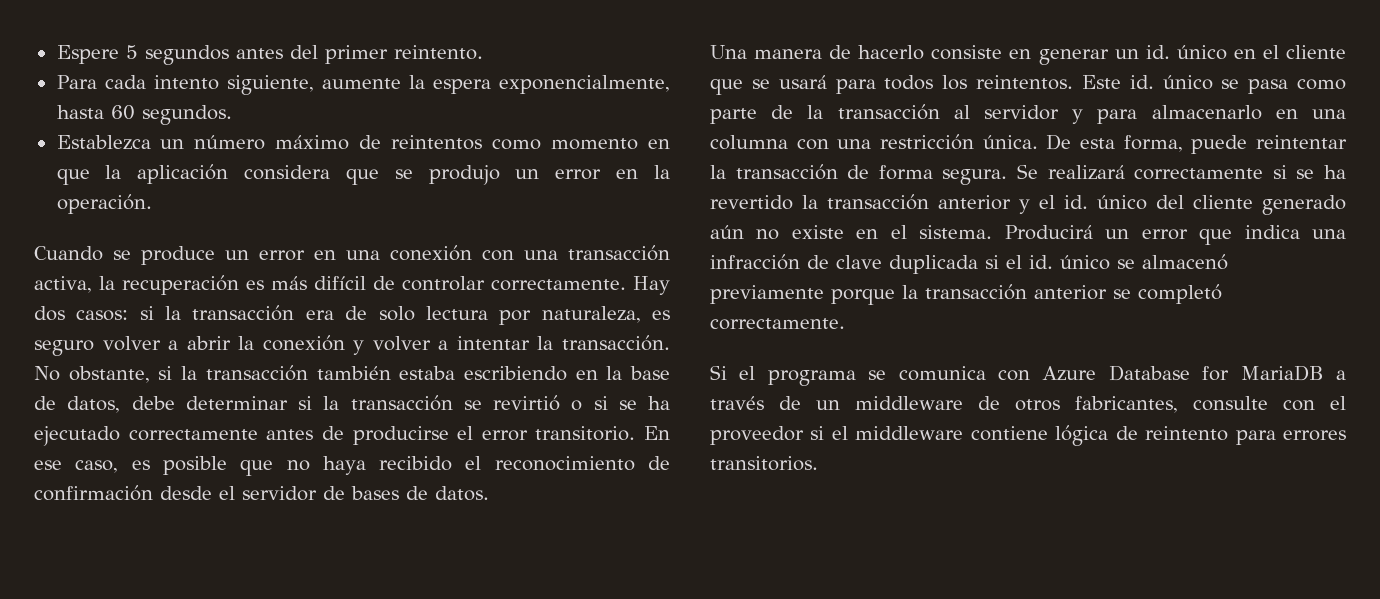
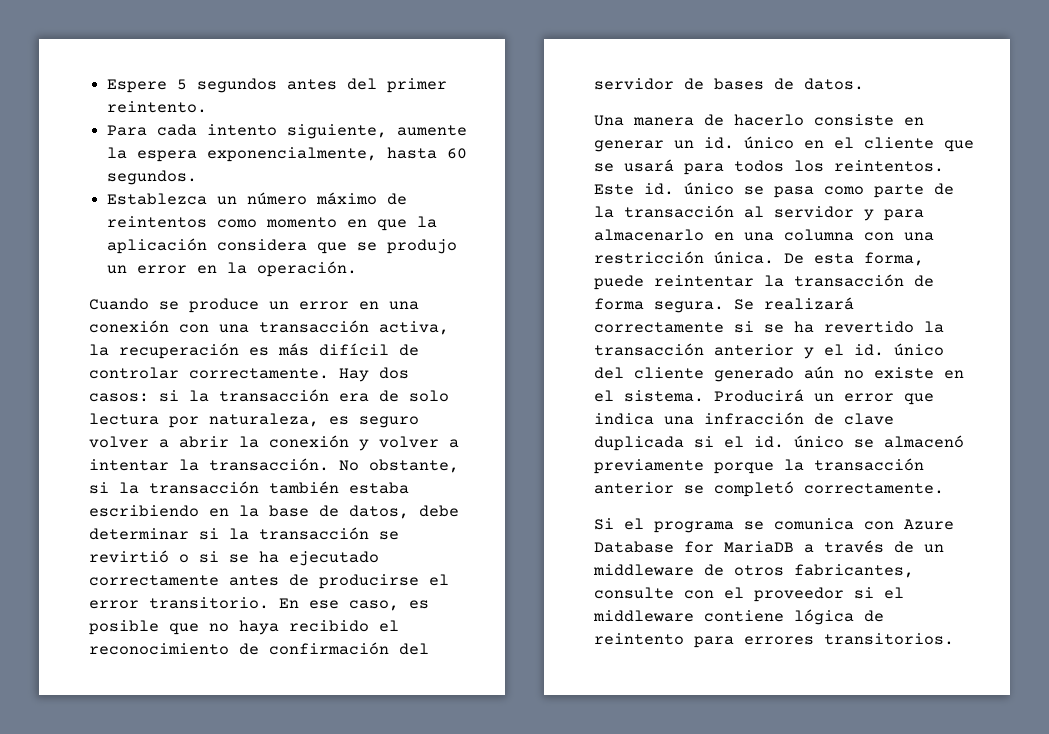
- En ese caso, es posible que no haya recibido el reconocimiento de confirmación desde el servidor de bases de datos.
+ En ese caso, es posible que no haya recibido el reconocimiento de confirmación del servidor de bases de datos.

